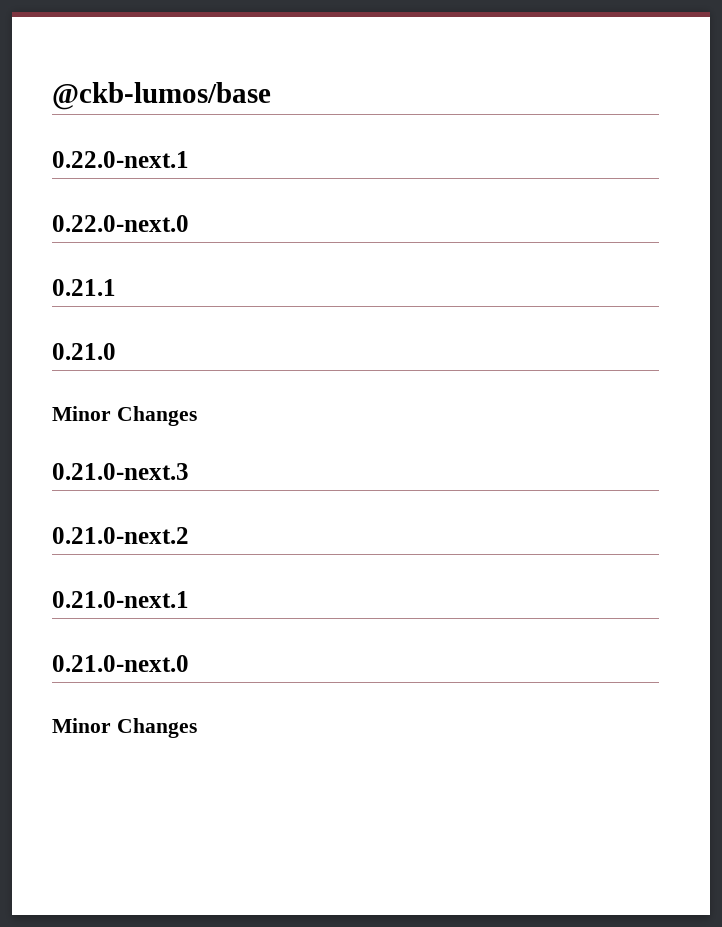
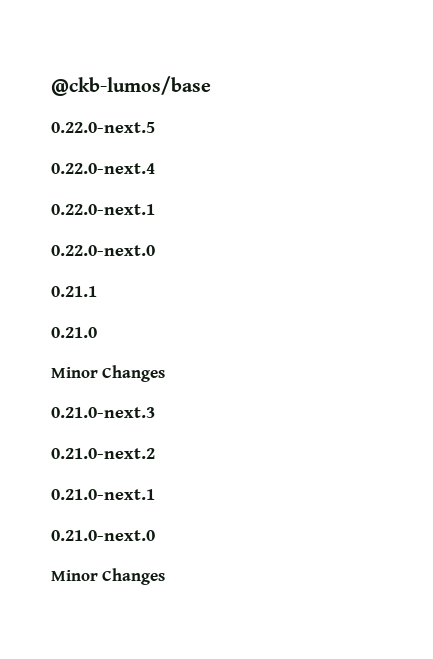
+ 0.22.0-next.5
+ 0.22.0-next.4

